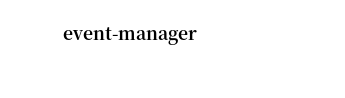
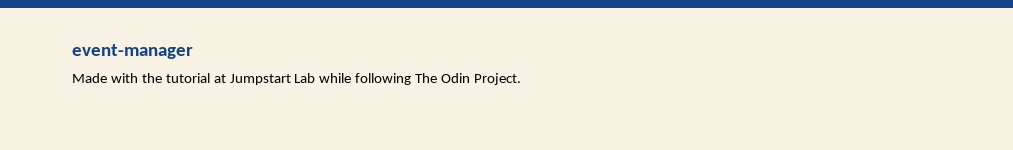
+ Made with the tutorial at Jumpstart Lab while following The Odin Project.

